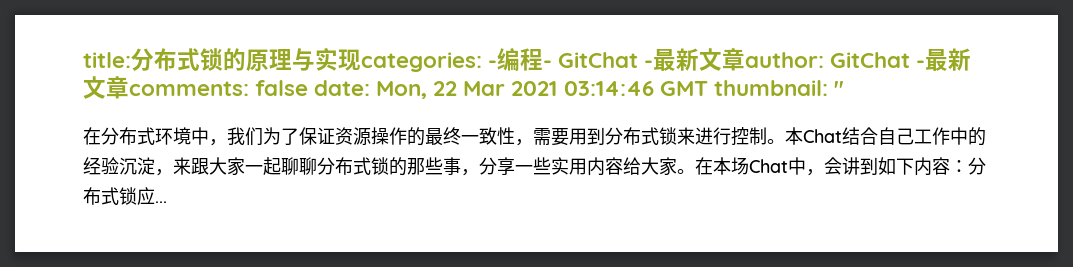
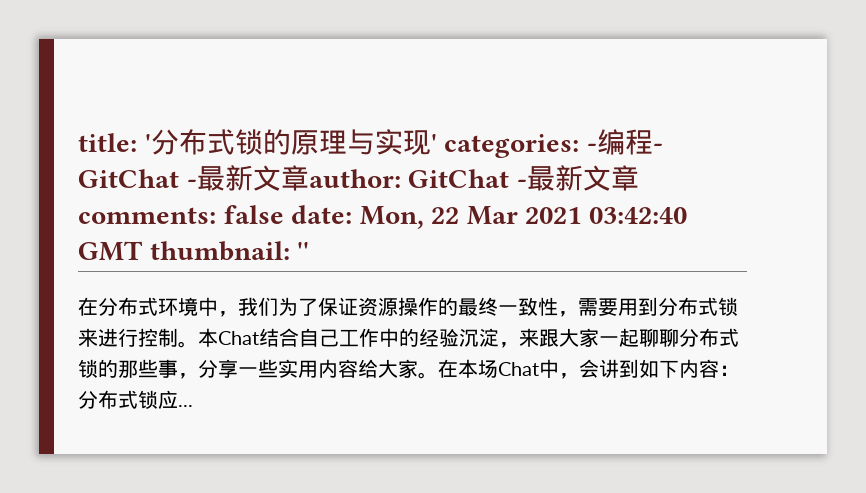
- title:分布式锁的原理与实现categories: -编程- GitChat -最新文章author: GitChat -最新文章comments: false date: Mon, 22 Mar 2021 03:14:46 GMT thumbnail: ''
+ title: '分布式锁的原理与实现' categories: -编程- GitChat -最新文章author: GitChat -最新文章comments: false date: Mon, 22 Mar 2021 03:42:40 GMT thumbnail: ''

